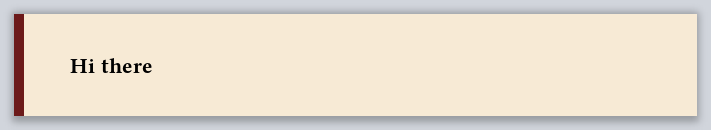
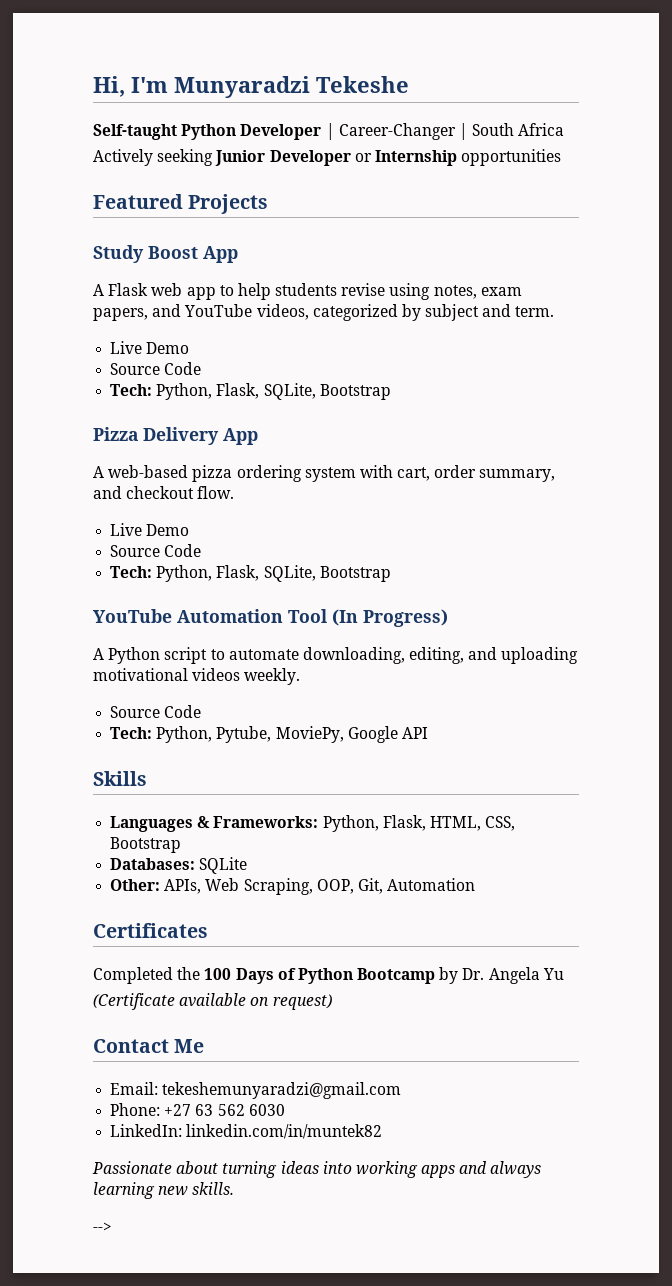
- Hi there
+ Hi, I'm Munyaradzi Tekeshe
+ Self-taught Python Developer | Career-Changer | South Africa
+ Actively seeking Junior Developer or Internship opportunities
+ Featured Projects
+ Study Boost App
+ A Flask web app to help students revise using notes, exam papers, and YouTube videos, categorized by subject and term.
+ Live Demo
+ Source Code
+ Tech: Python, Flask, SQLite, Bootstrap
+ Pizza Delivery App
+ A web-based pizza ordering system with cart, order summary, and checkout flow.
+ Live Demo
+ Source Code
+ Tech: Python, Flask, SQLite, Bootstrap
+ YouTube Automation Tool (In Progress)
+ A Python script to automate downloading, editing, and uploading motivational videos weekly.
+ Source Code
+ Tech: Python, Pytube, MoviePy, Google API
+ Skills
+ Languages & Frameworks: Python, Flask, HTML, CSS, Bootstrap
+ Databases: SQLite
+ Other: APIs, Web Scraping, OOP, Git, Automation
+ Certificates
+ Completed the 100 Days of Python Bootcamp by Dr. Angela Yu
+ (Certificate available on request)
+ Contact Me
+ Email: tekeshemunyaradzi@gmail.com
+ Phone: +27 63 562 6030
+ LinkedIn: linkedin.com/in/muntek82
+ Passionate about turning ideas into working apps and always learning new skills.
+ -->

